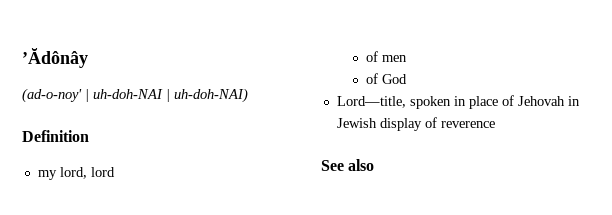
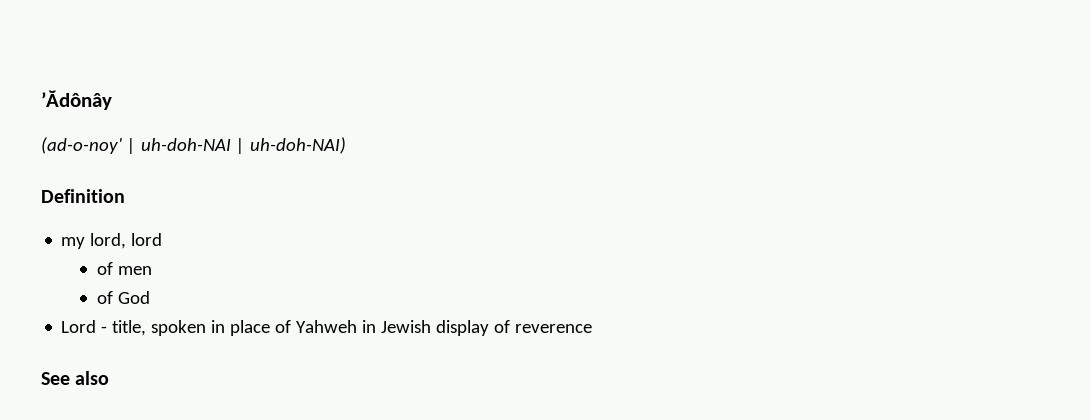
- Lord—title, spoken in place of Jehovah in Jewish display of reverence
+ Lord - title, spoken in place of Yahweh in Jewish display of reverence

